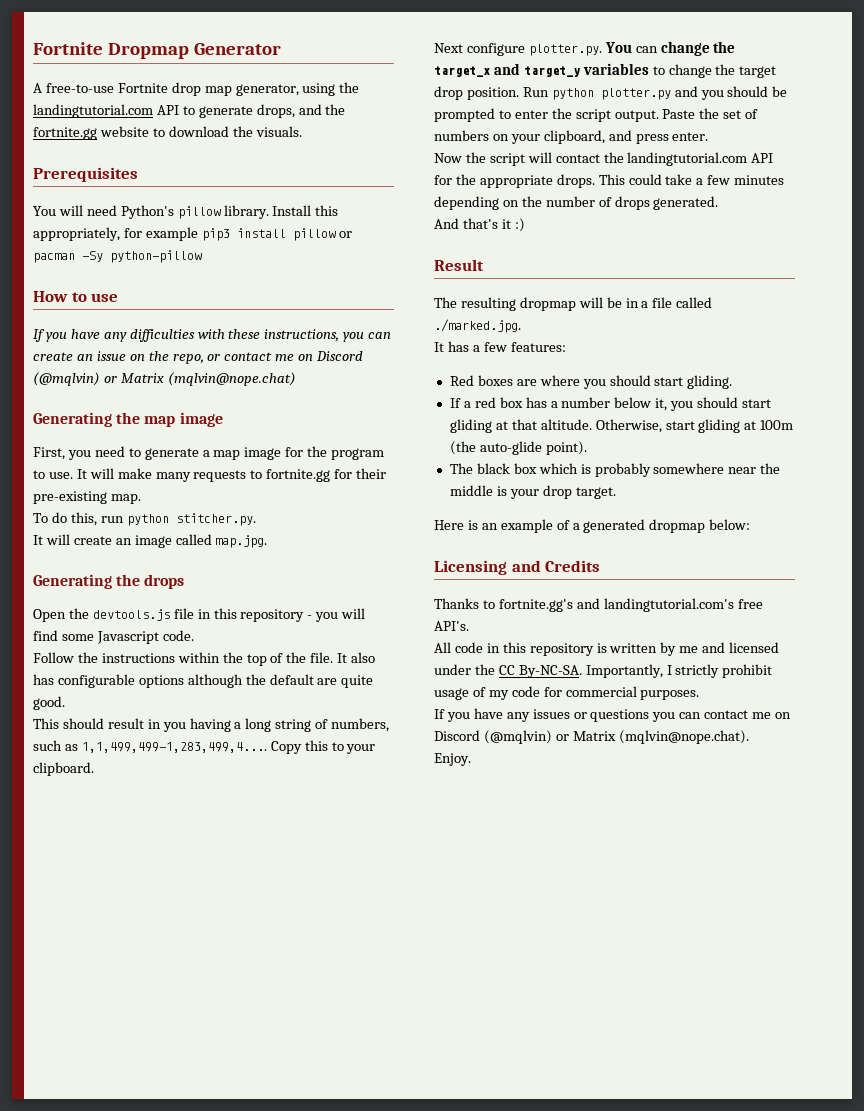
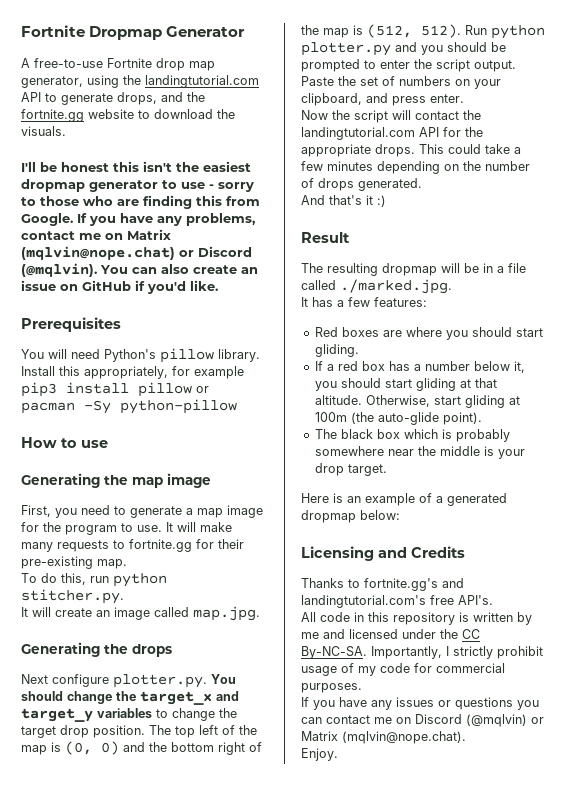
+ I'll be honest this isn't the easiest dropmap generator to use - sorry to those who are finding this from Google. If you have any problems, contact me on Matrix (mqlvin@nope.chat) or Discord (@mqlvin). You can also create an issue on GitHub if you'd like.
- If you have any difficulties with these instructions, you can create an issue on the repo, or contact me on Discord (@mqlvin) or Matrix (mqlvin@nope.chat)
- Open the devtools.js file in this repository - you will find some Javascript code.
- Follow the instructions within the top of the file. It also has configurable options although the default are quite good.
- This should result in you having a long string of numbers, such as 1,1,499,499-1,283,499,4.... Copy this to your clipboard.
- Next configure plotter.py. You can change the target_x and target_y variables to change the target drop position.
+ Next configure plotter.py. You should change the target_x and target_y variables to change the target drop position.
+ The top left of the map is (0, 0) and the bottom right of the map is (512, 512).

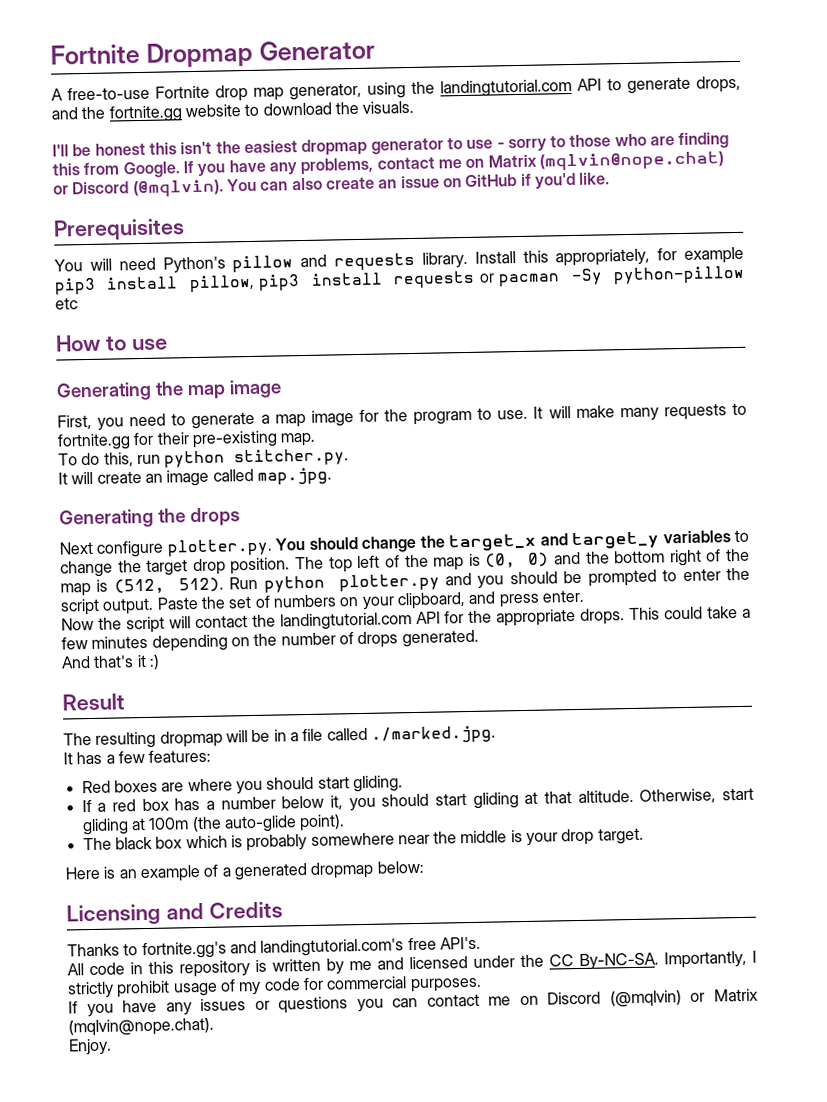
- You will need Python's pillow library.
+ You will need Python's pillow and requests library.
- Install this appropriately, for example pip3 install pillow or pacman -Sy python-pillow
+ Install this appropriately, for example pip3 install pillow, pip3 install requests or pacman -Sy python-pillow etc

